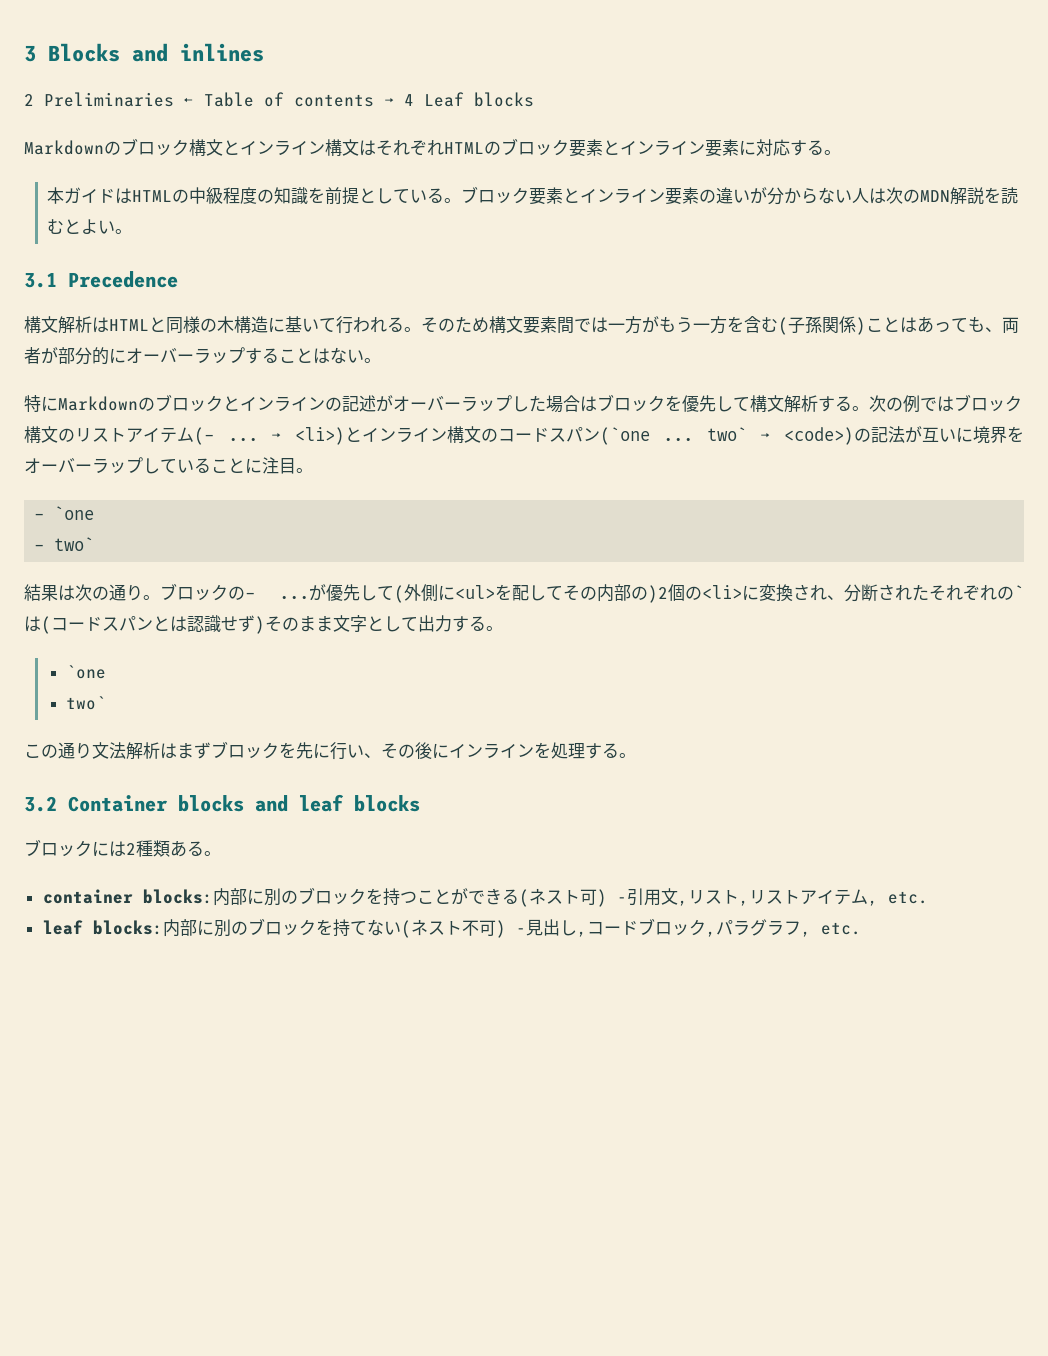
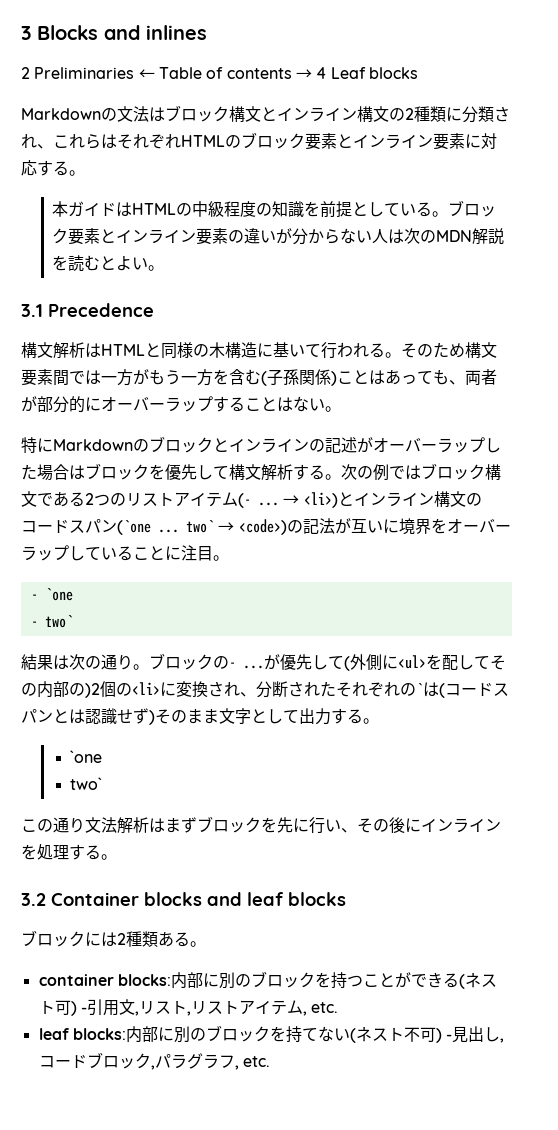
- Markdownのブロック構文とインライン構文はそれぞれHTMLのブロック要素とインライン要素に対応する。
+ Markdownの文法はブロック構文とインライン構文の2種類に分類され、これらはそれぞれHTMLのブロック要素とインライン要素に対応する。
- 次の例ではブロック構文のリストアイテム(- ...
+ 次の例ではブロック構文である2つのリストアイテム(- ...

